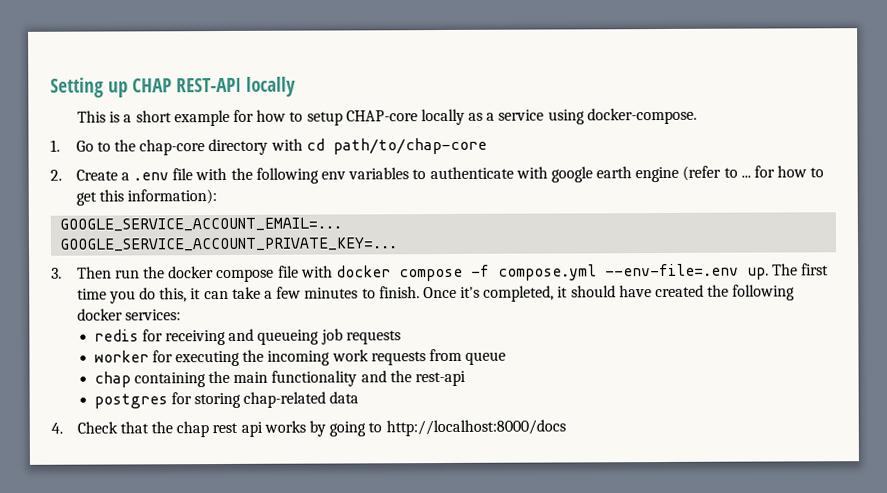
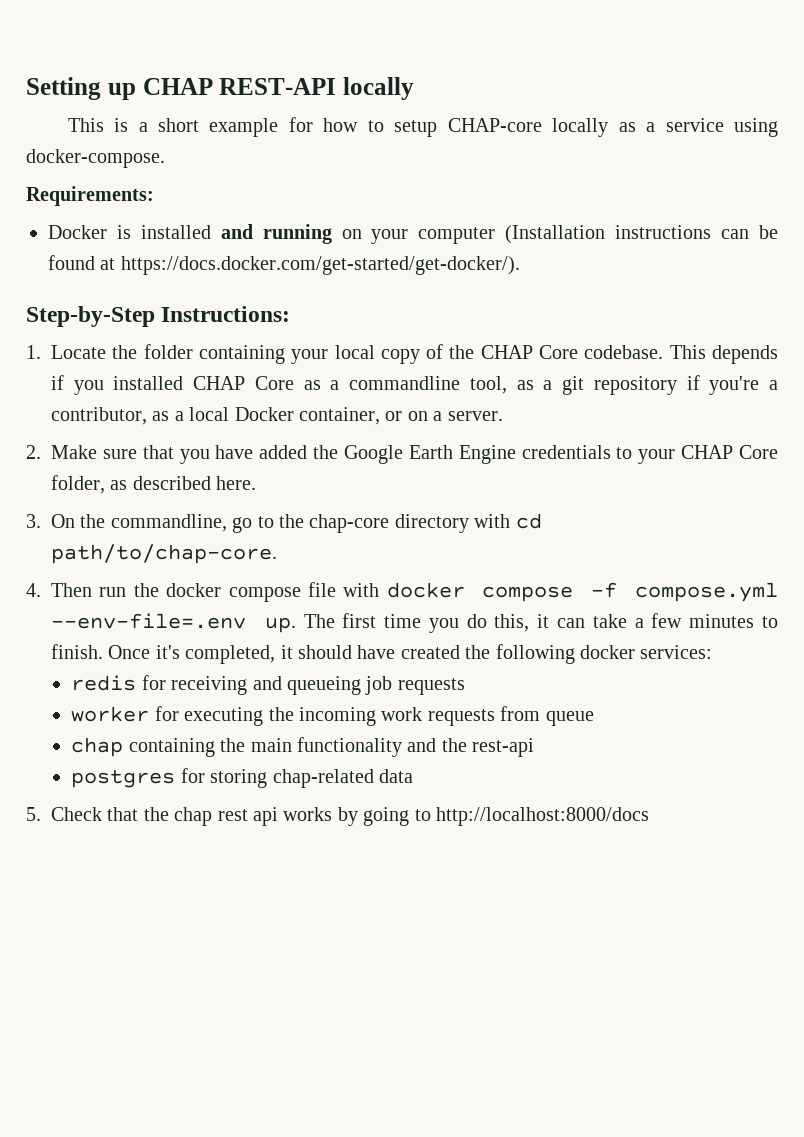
- 1. Go to the chap-core directory with cd path/to/chap-core
- 2. Create a .env file with the following env variables to authenticate with google earth engine (refer to ... for how to get this information):
- GOOGLE_SERVICE_ACCOUNT_EMAIL=...
- GOOGLE_SERVICE_ACCOUNT_PRIVATE_KEY=...
- 3. Then run the docker compose file with docker compose -f compose.yml --env-file=.env up.
+ Requirements:
+ Docker is installed and running on your computer (Installation instructions can be found at https://docs.docker.com/get-started/get-docker/).
+ Step-by-Step Instructions:
+ 1. Locate the folder containing your local copy of the CHAP Core codebase. This depends if you installed CHAP Core as a commandline tool, as a git repository if you're a contributor, as a local Docker container, or on a server.
+ 2. Make sure that you have added the Google Earth Engine credentials to your CHAP Core folder, as described here.
+ 3. On the commandline, go to the chap-core directory with cd path/to/chap-core.
+ 4. Then run the docker compose file with docker compose -f compose.yml --env-file=.env up.
- 4. Check that the chap rest api works by going to http://localhost:8000/docs
+ 5. Check that the chap rest api works by going to http://localhost:8000/docs

